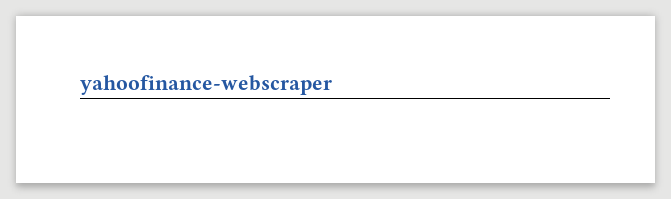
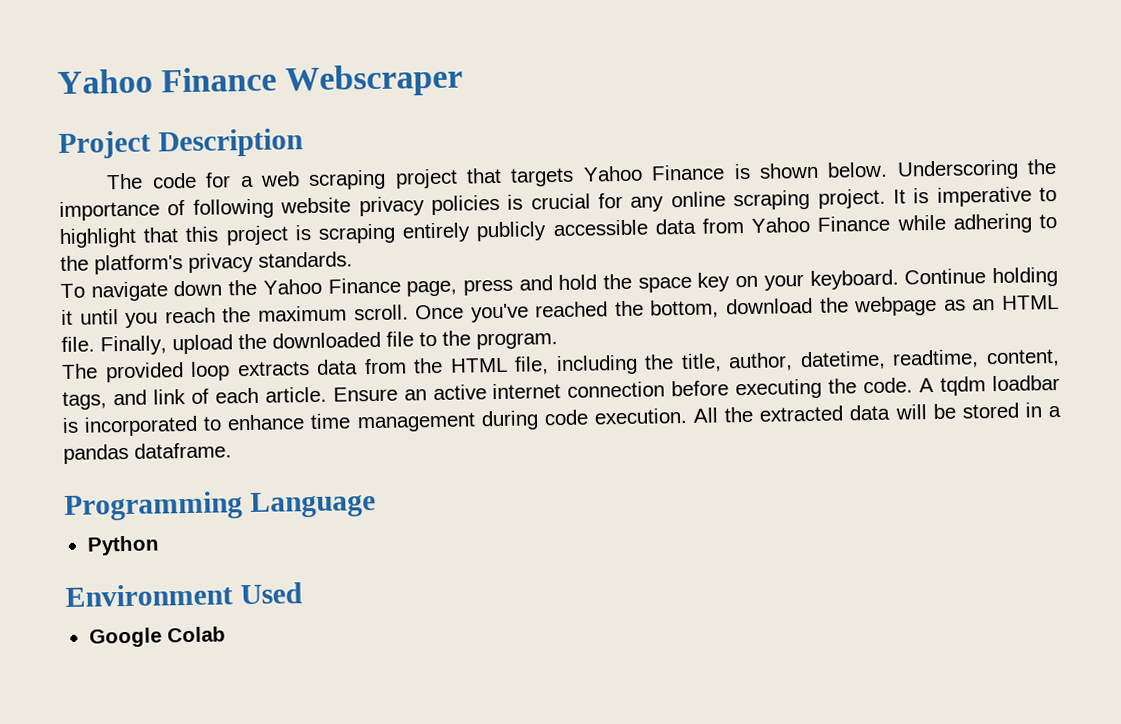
- yahoofinance-webscraper
+ Yahoo Finance Webscraper
+ Project Description
+ The code for a web scraping project that targets Yahoo Finance is shown below. Underscoring the importance of following website privacy policies is crucial for any online scraping project. It is imperative to highlight that this project is scraping entirely publicly accessible data from Yahoo Finance while adhering to the platform's privacy standards.
+ To navigate down the Yahoo Finance page, press and hold the space key on your keyboard. Continue holding it until you reach the maximum scroll. Once you've reached the bottom, download the webpage as an HTML file. Finally, upload the downloaded file to the program.
+ The provided loop extracts data from the HTML file, including the title, author, datetime, readtime, content, tags, and link of each article. Ensure an active internet connection before executing the code. A tqdm loadbar is incorporated to enhance time management during code execution. All the extracted data will be stored in a pandas dataframe.
+ Programming Language
+ Python
+ Environment Used
+ Google Colab

